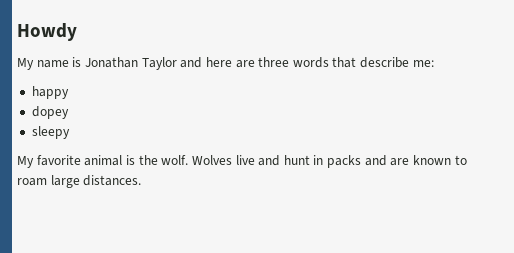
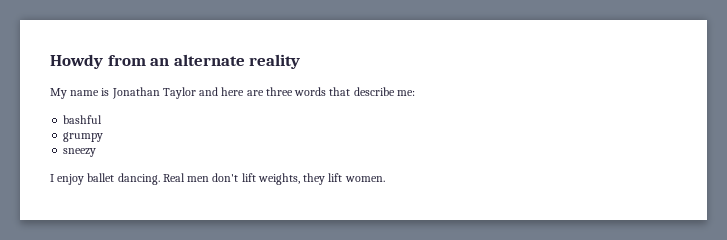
- Howdy
+ Howdy from an alternate reality
- happy
- dopey
- sleepy
- My favorite animal is the wolf. Wolves live and hunt in packs and are known to roam large distances.
+ bashful
+ grumpy
+ sneezy
+ I enjoy ballet dancing. Real men don't lift weights, they lift women.

